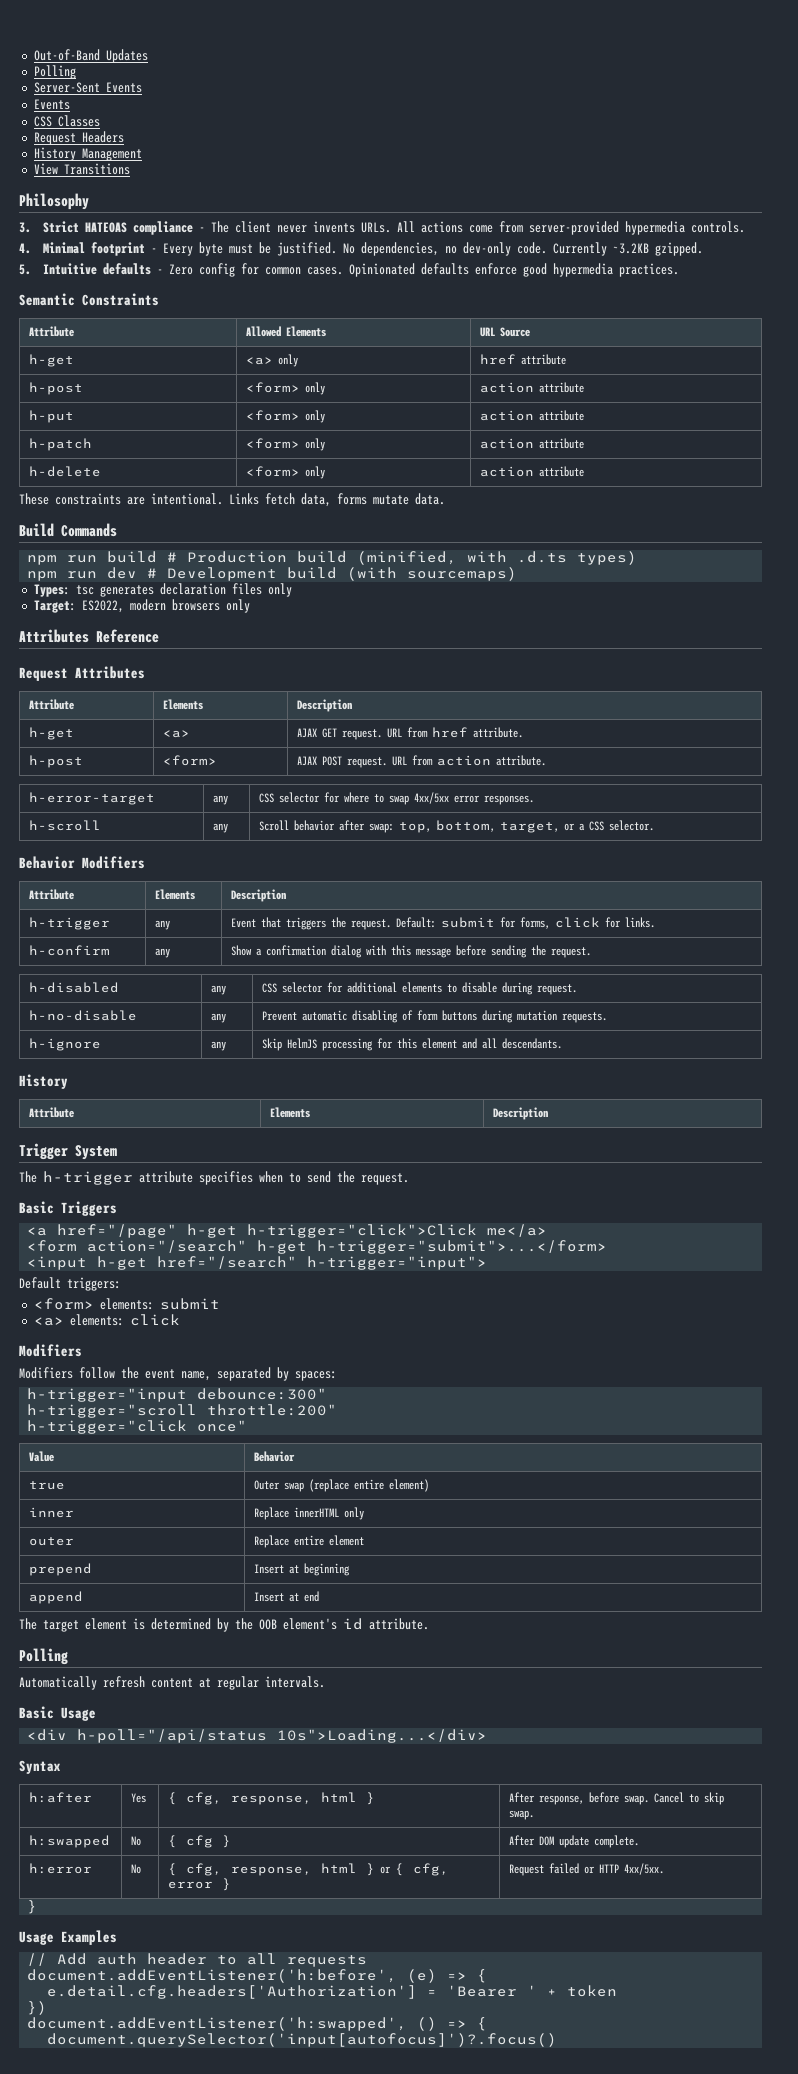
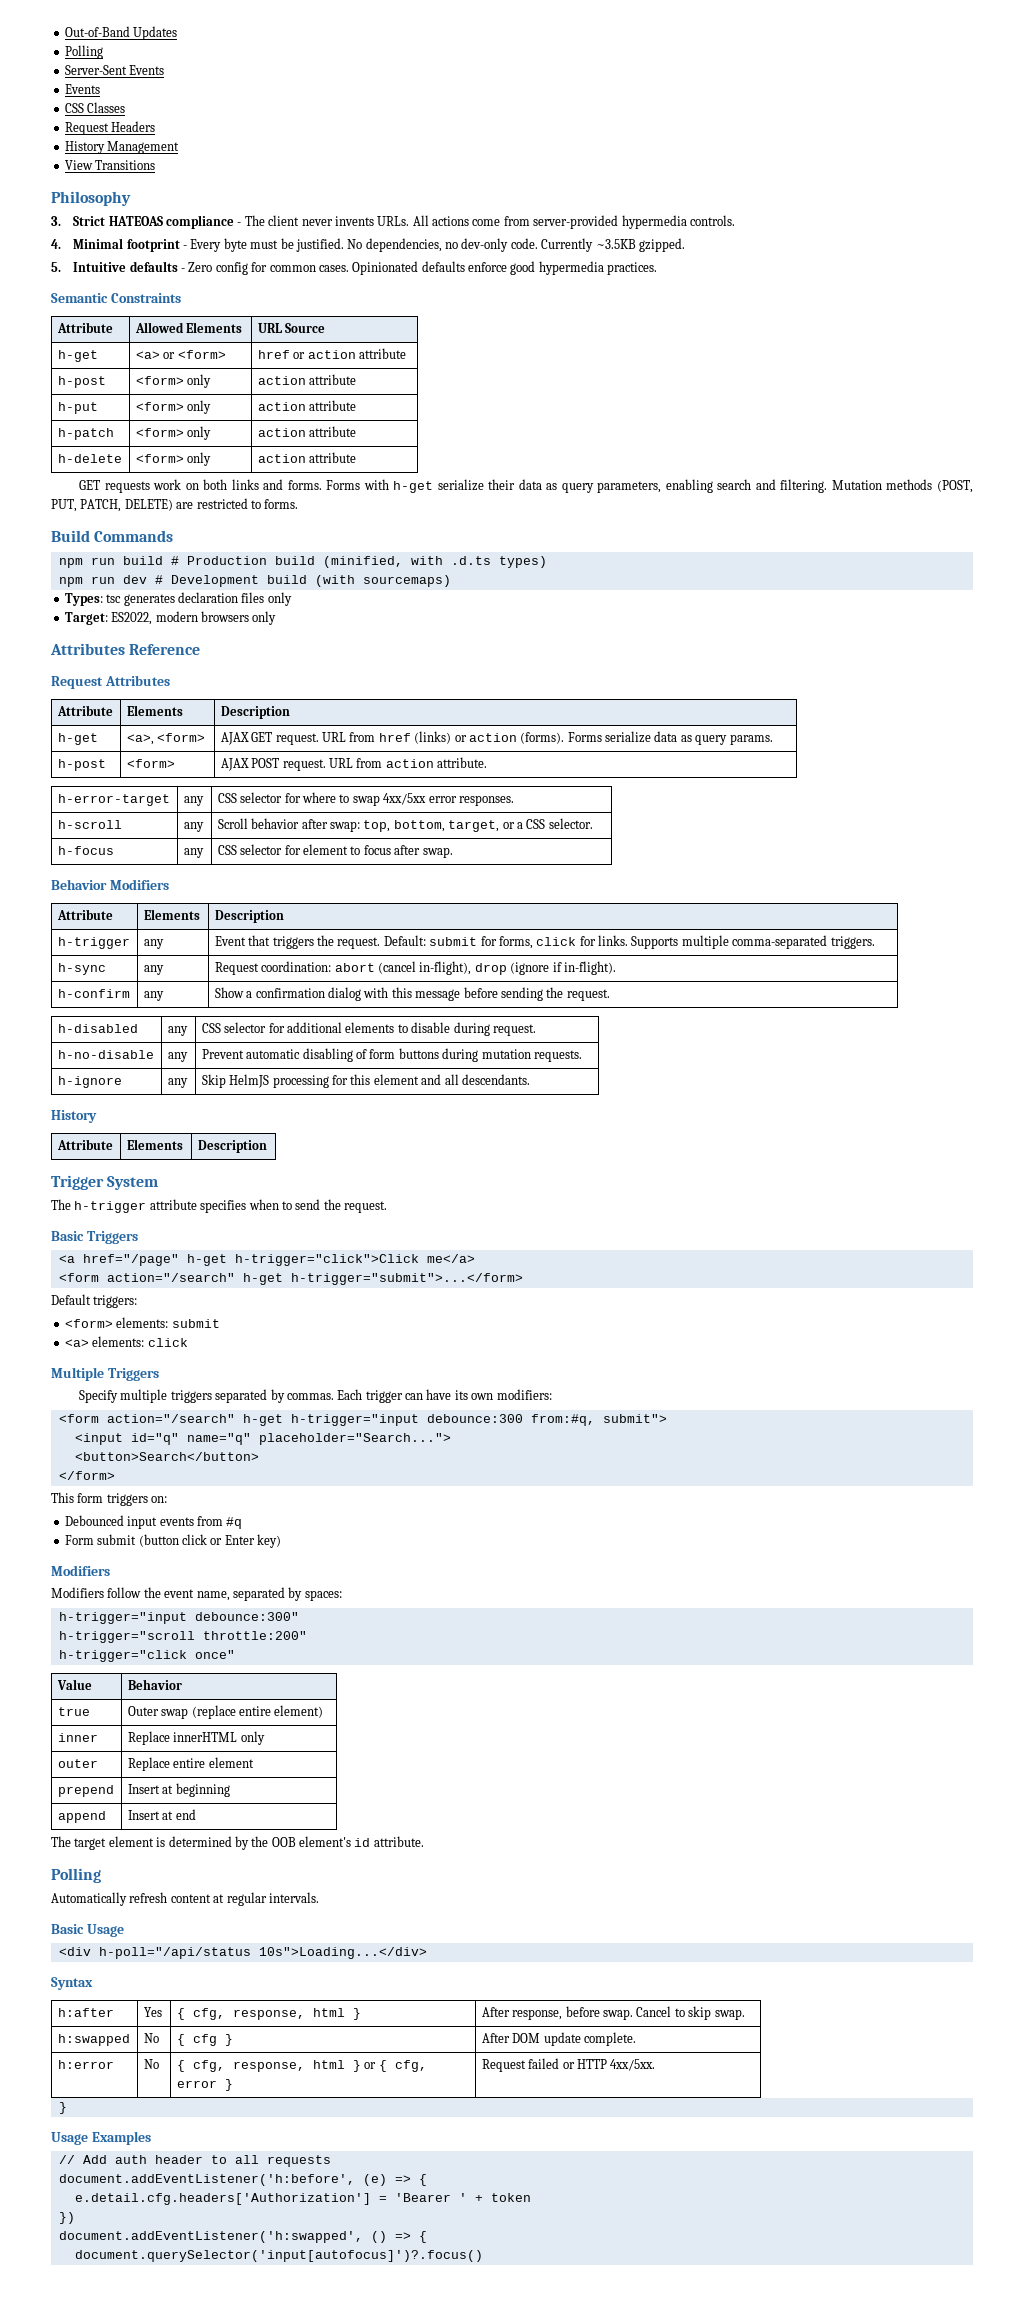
- Currently ~3.2KB gzipped.
+ Currently ~3.5KB gzipped.
- h-get | <a> only | href attribute
+ h-get | <a> or <form> | href or action attribute
- These constraints are intentional. Links fetch data, forms mutate data.
+ GET requests work on both links and forms. Forms with h-get serialize their data as query parameters, enabling search and filtering. Mutation methods (POST, PUT, PATCH, DELETE) are restricted to forms.
- h-get | <a> | AJAX GET request. URL from href attribute.
+ h-get | <a>, <form> | AJAX GET request. URL from href (links) or action (forms). Forms serialize data as query params.
+ h-focus | any | CSS selector for element to focus after swap.
- h-trigger | any | Event that triggers the request. Default: submit for forms, click for links.
+ h-trigger | any | Event that triggers the request. Default: submit for forms, click for links. Supports multiple comma-separated triggers.
+ h-sync | any | Request coordination: abort (cancel in-flight), drop (ignore if in-flight).
- <input h-get href="/search" h-trigger="input">
+ Multiple Triggers
+ Specify multiple triggers separated by commas. Each trigger can have its own modifiers:
+ <form action="/search" h-get h-trigger="input debounce:300 from:#q, submit">
+ <input id="q" name="q" placeholder="Search...">
+ <button>Search</button>
+ </form>
+ This form triggers on:
+ Debounced input events from #q
+ Form submit (button click or Enter key)

